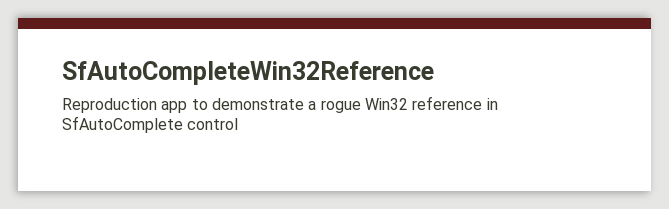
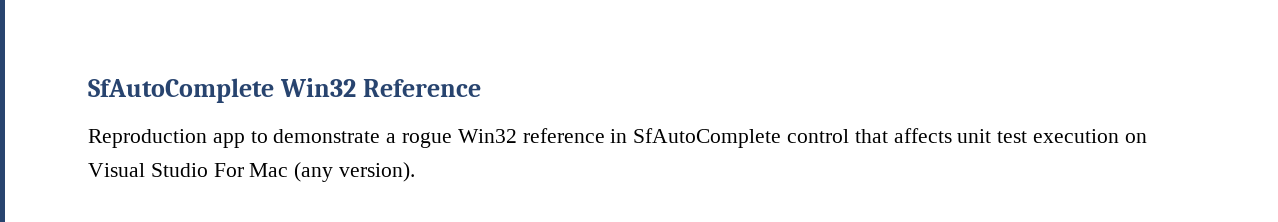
- SfAutoCompleteWin32Reference
+ SfAutoComplete Win32 Reference
- Reproduction app to demonstrate a rogue Win32 reference in SfAutoComplete control
+ Reproduction app to demonstrate a rogue Win32 reference in SfAutoComplete control that affects unit test execution on Visual Studio For Mac (any version).

